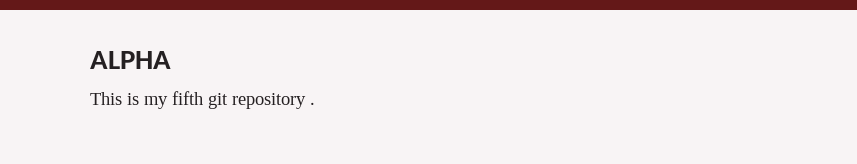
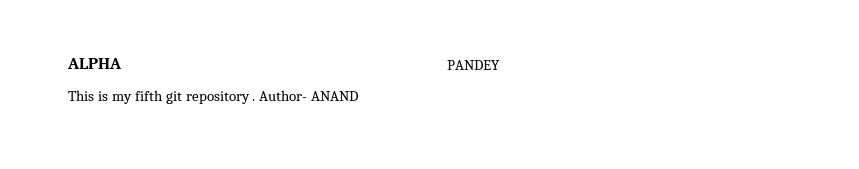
+ Author- ANAND PANDEY

